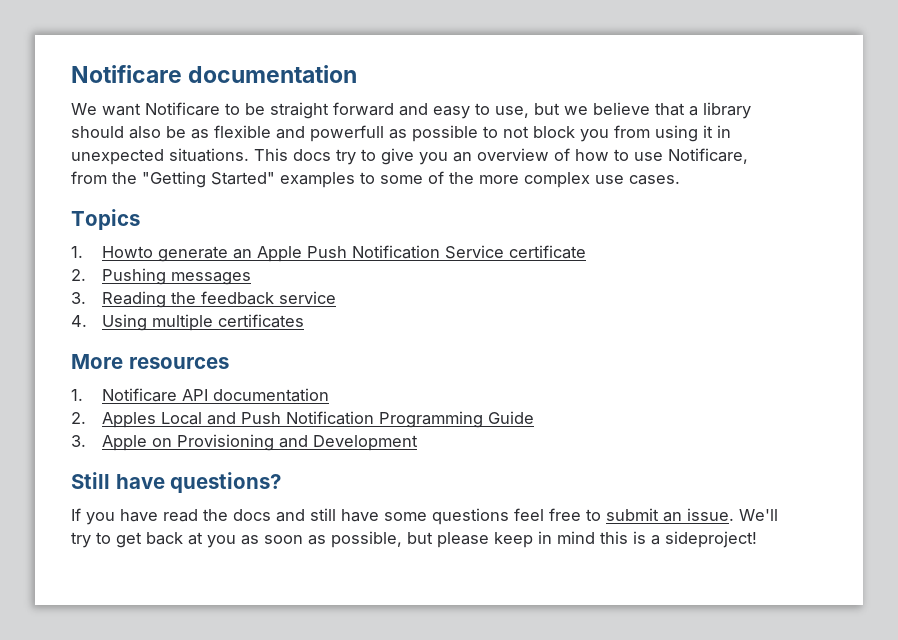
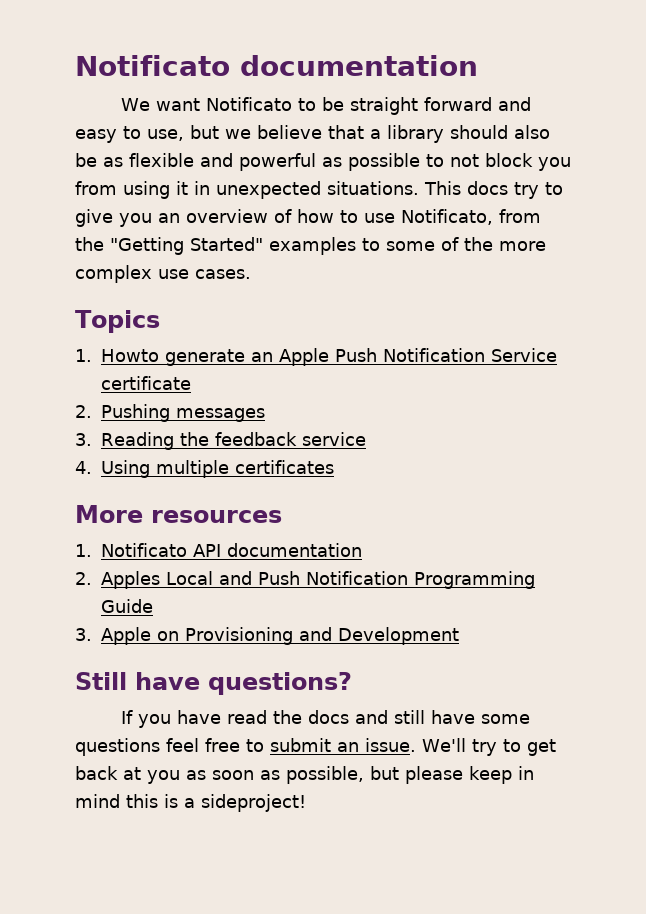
- Notificare documentation
+ Notificato documentation
- We want Notificare to be straight forward and easy to use, but we believe that a library should also be as flexible and powerfull as possible to not block you from using it in unexpected situations.
+ We want Notificato to be straight forward and easy to use, but we believe that a library should also be as flexible and powerful as possible to not block you from using it in unexpected situations.
- This docs try to give you an overview of how to use Notificare, from the "Getting Started" examples to some of the more complex use cases.
+ This docs try to give you an overview of how to use Notificato, from the "Getting Started" examples to some of the more complex use cases.
- 1. Notificare API documentation
+ 1. Notificato API documentation

